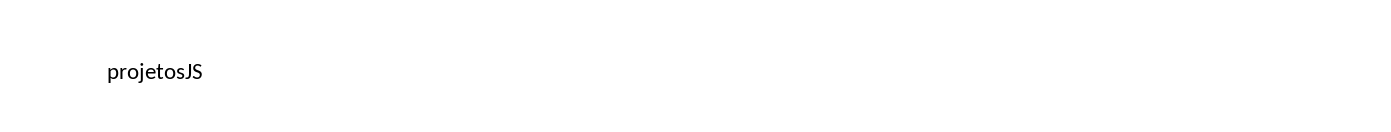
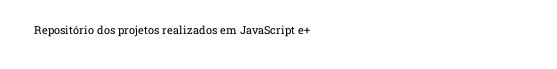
- projetosJS
+ Repositório dos projetos realizados em JavaScript e+

